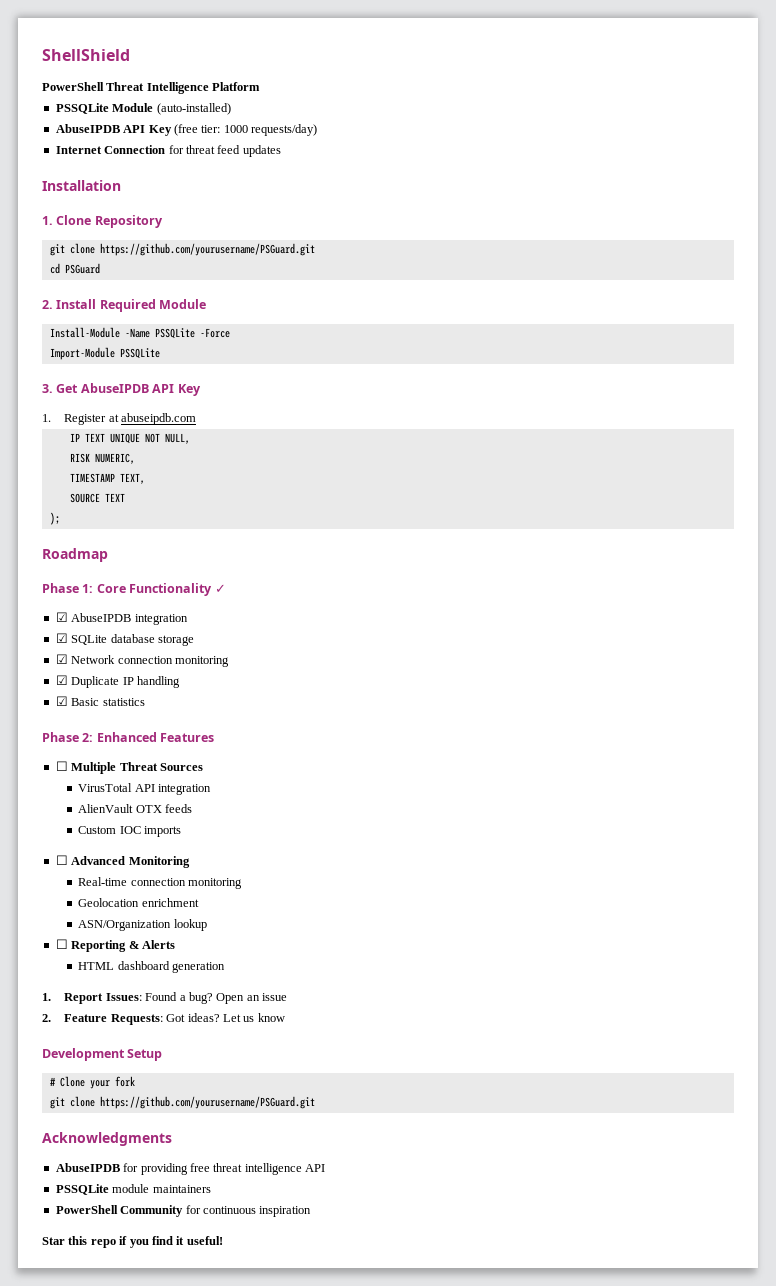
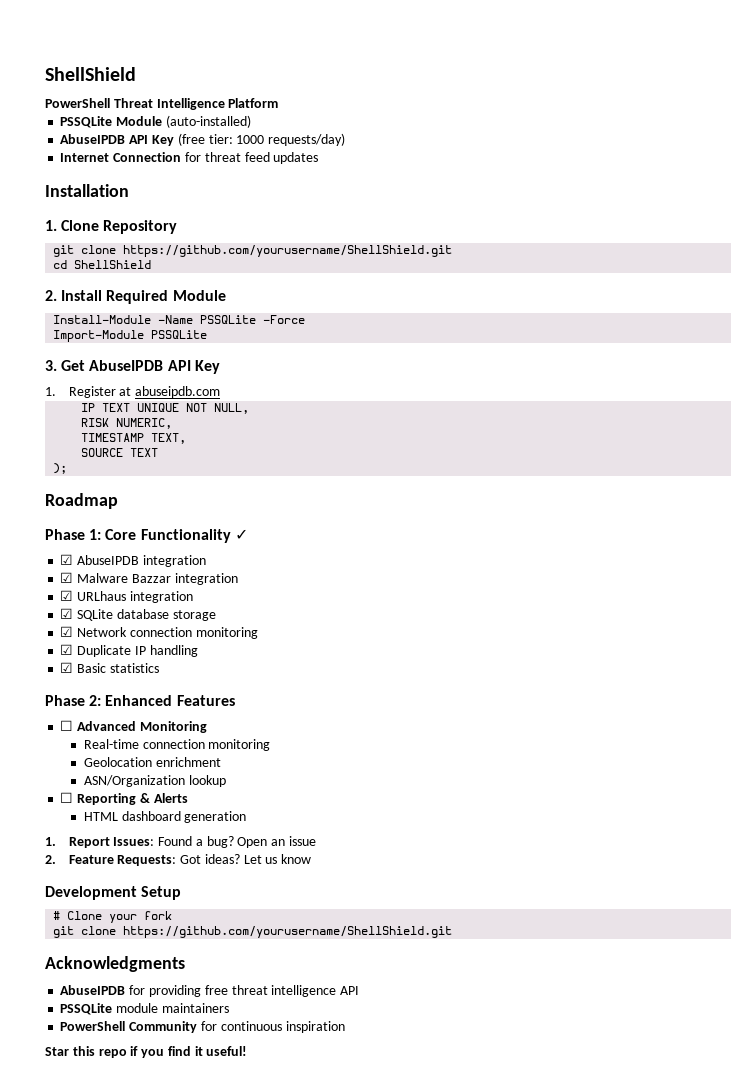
  1. Clone Repository
- git clone https://github.com/yourusername/PSGuard.git
+ git clone https://github.com/yourusername/ShellShield.git
- cd PSGuard
+ cd ShellShield
+ ☑ Malware Bazzar integration
+ ☑ URLhaus integration
- ☐ Multiple Threat Sources
- VirusTotal API integration
- AlienVault OTX feeds
- Custom IOC imports
  # Clone your fork
- git clone https://github.com/yourusername/PSGuard.git
+ git clone https://github.com/yourusername/ShellShield.git

